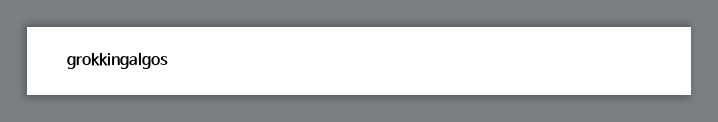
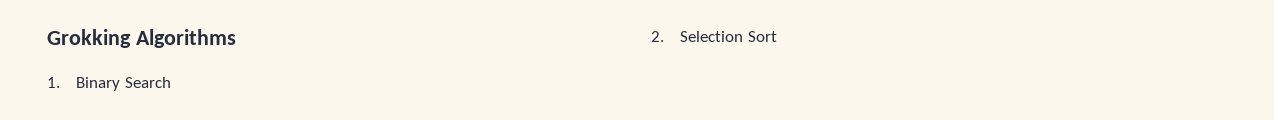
- grokkingalgos
+ Grokking Algorithms
+ 1. Binary Search
+ 2. Selection Sort

